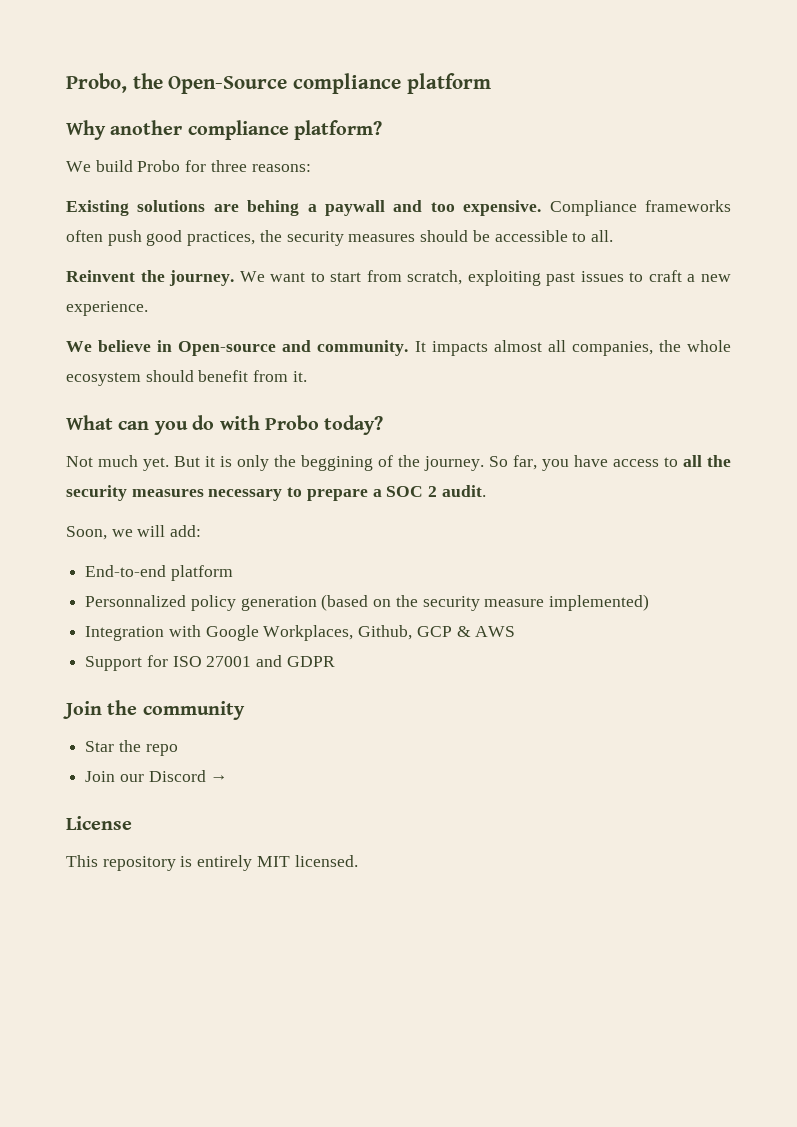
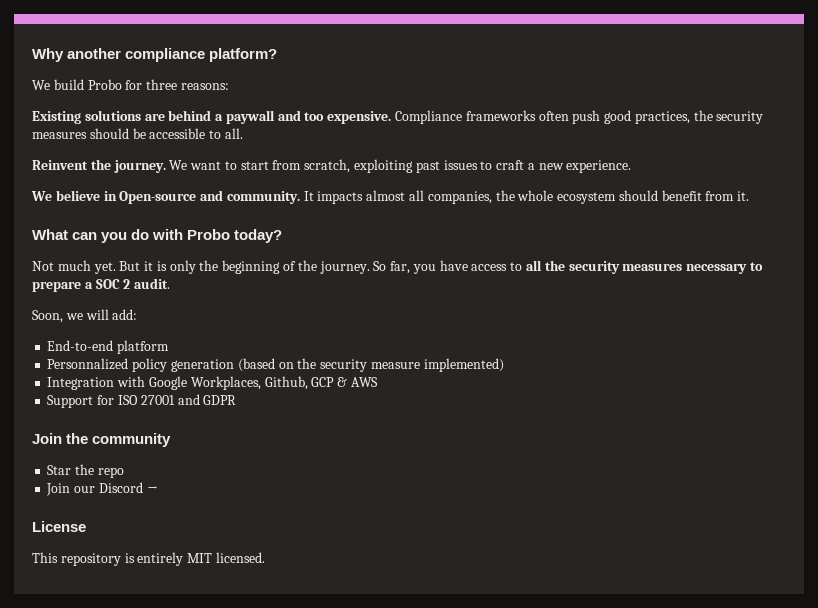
- Probo, the Open-Source compliance platform
- Existing solutions are behing a paywall and too expensive.
+ Existing solutions are behind a paywall and too expensive.
- But it is only the beggining of the journey.
+ But it is only the beginning of the journey.

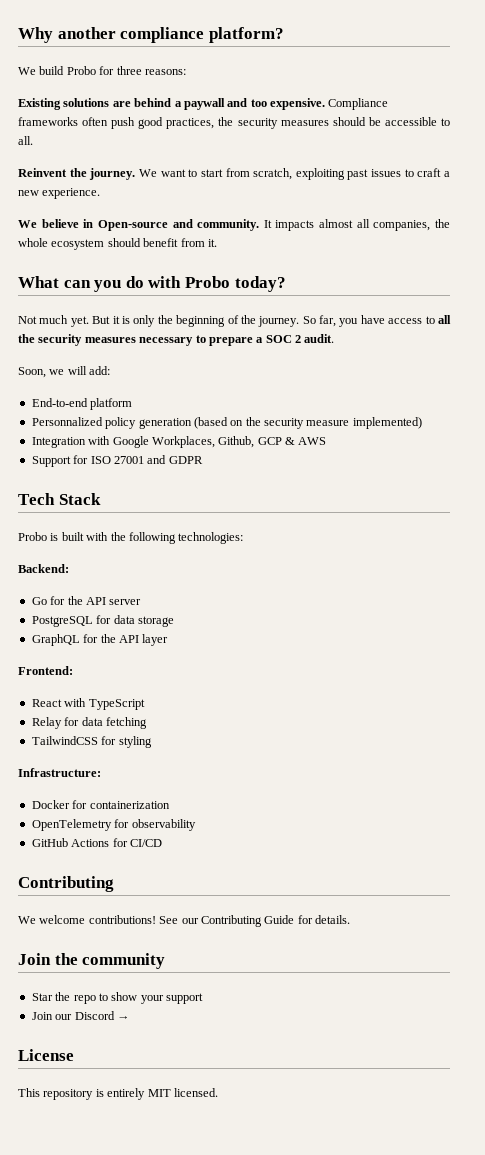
+ Tech Stack
+ Probo is built with the following technologies:
+ Backend:
+ Go for the API server
+ PostgreSQL for data storage
+ GraphQL for the API layer
+ Frontend:
+ React with TypeScript
+ Relay for data fetching
+ TailwindCSS for styling
+ Infrastructure:
+ Docker for containerization
+ OpenTelemetry for observability
+ GitHub Actions for CI/CD
+ Contributing
+ We welcome contributions! See our Contributing Guide for details.
- Star the repo
+ Star the repo to show your support

